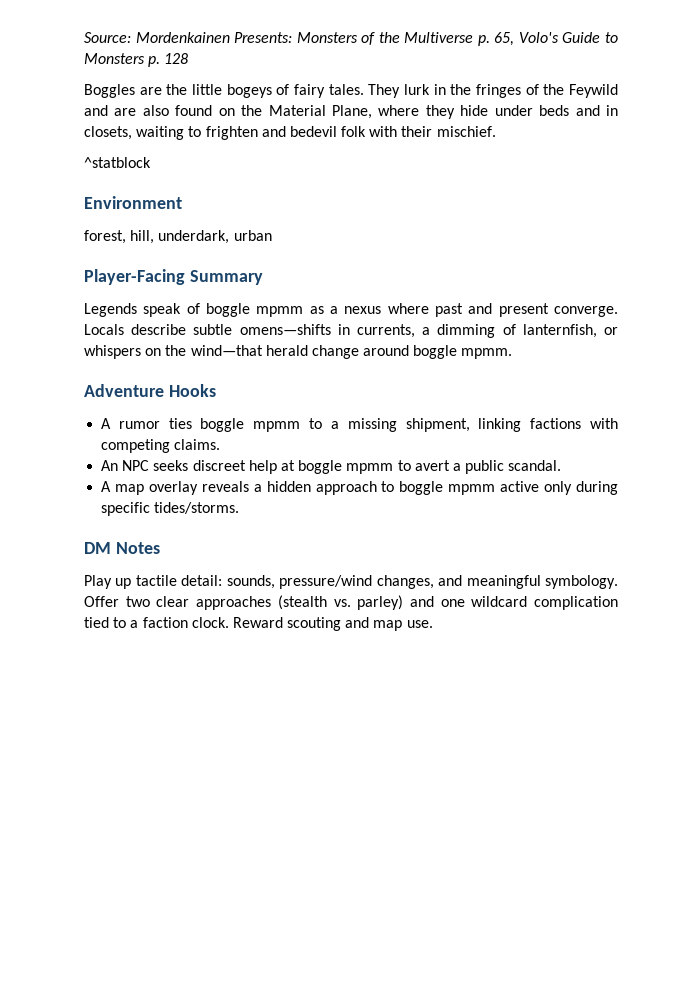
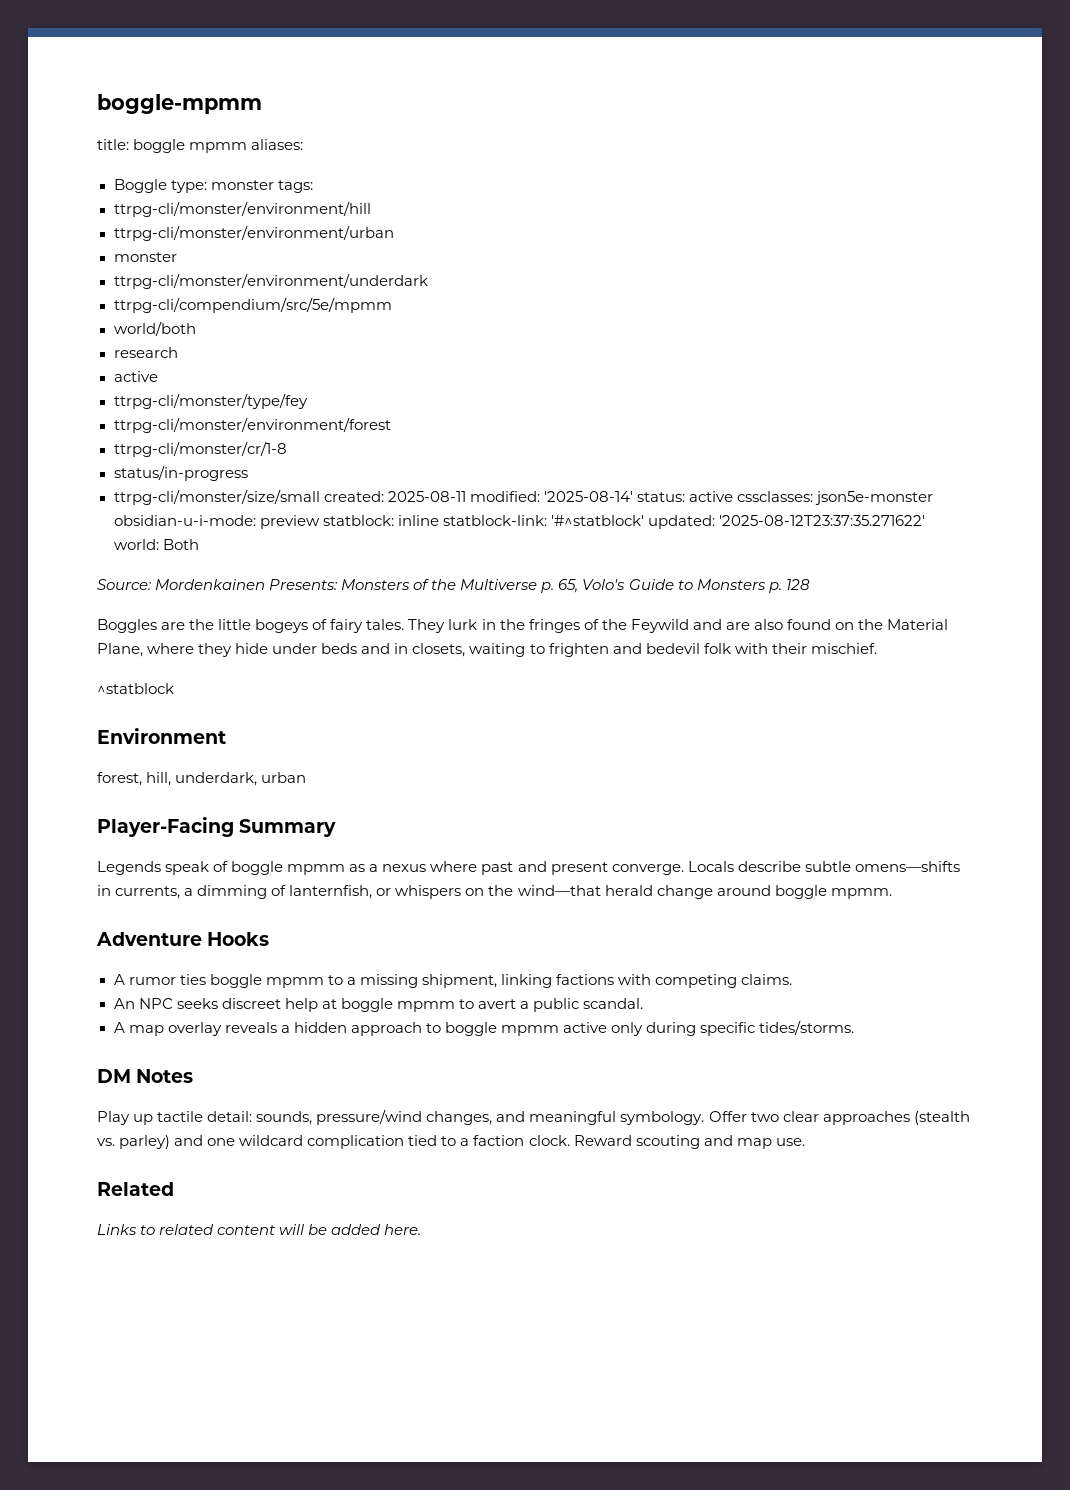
+ boggle-mpmm
+ title: boggle mpmm aliases:
+ Boggle type: monster tags:
+ ttrpg-cli/monster/environment/hill
+ ttrpg-cli/monster/environment/urban
+ monster
+ ttrpg-cli/monster/environment/underdark
+ ttrpg-cli/compendium/src/5e/mpmm
+ world/both
+ research
+ active
+ ttrpg-cli/monster/type/fey
+ ttrpg-cli/monster/environment/forest
+ ttrpg-cli/monster/cr/1-8
+ status/in-progress
+ ttrpg-cli/monster/size/small created: 2025-08-11 modified: '2025-08-14' status: active cssclasses: json5e-monster obsidian-u-i-mode: preview statblock: inline statblock-link: '#^statblock' updated: '2025-08-12T23:37:35.271622' world: Both
+ Related
+ Links to related content will be added here.

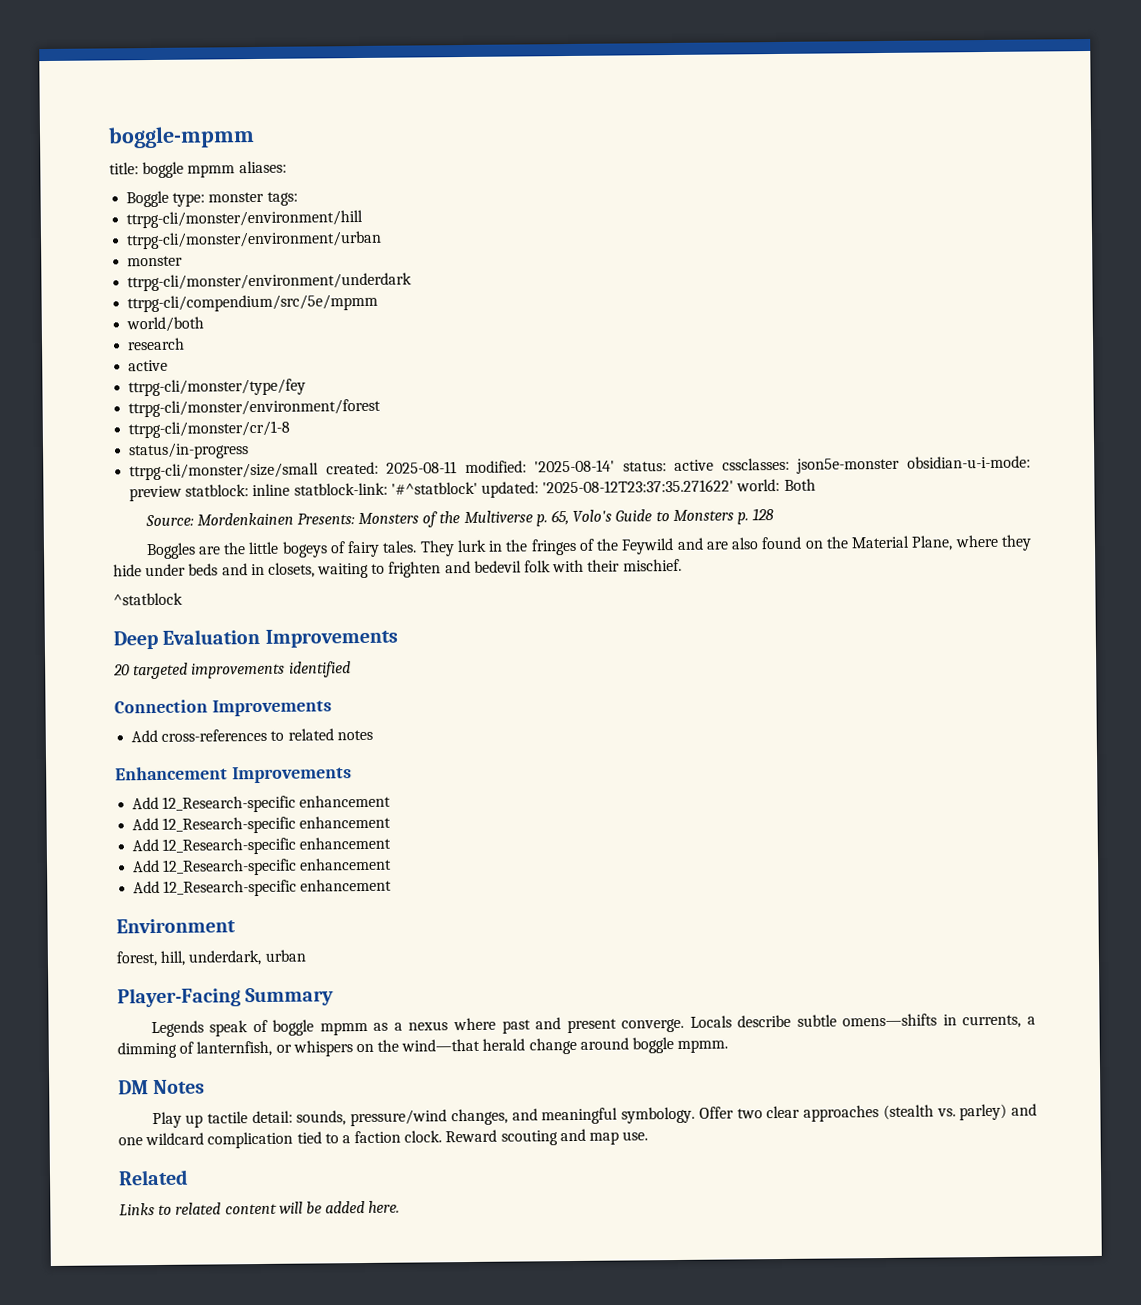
+ Deep Evaluation Improvements
+ 20 targeted improvements identified
+ Connection Improvements
+ Add cross-references to related notes
+ Enhancement Improvements
+ Add 12_Research-specific enhancement
+ Add 12_Research-specific enhancement
+ Add 12_Research-specific enhancement
+ Add 12_Research-specific enhancement
+ Add 12_Research-specific enhancement
- Adventure Hooks
- A rumor ties boggle mpmm to a missing shipment, linking factions with competing claims.
- An NPC seeks discreet help at boggle mpmm to avert a public scandal.
- A map overlay reveals a hidden approach to boggle mpmm active only during specific tides/storms.

